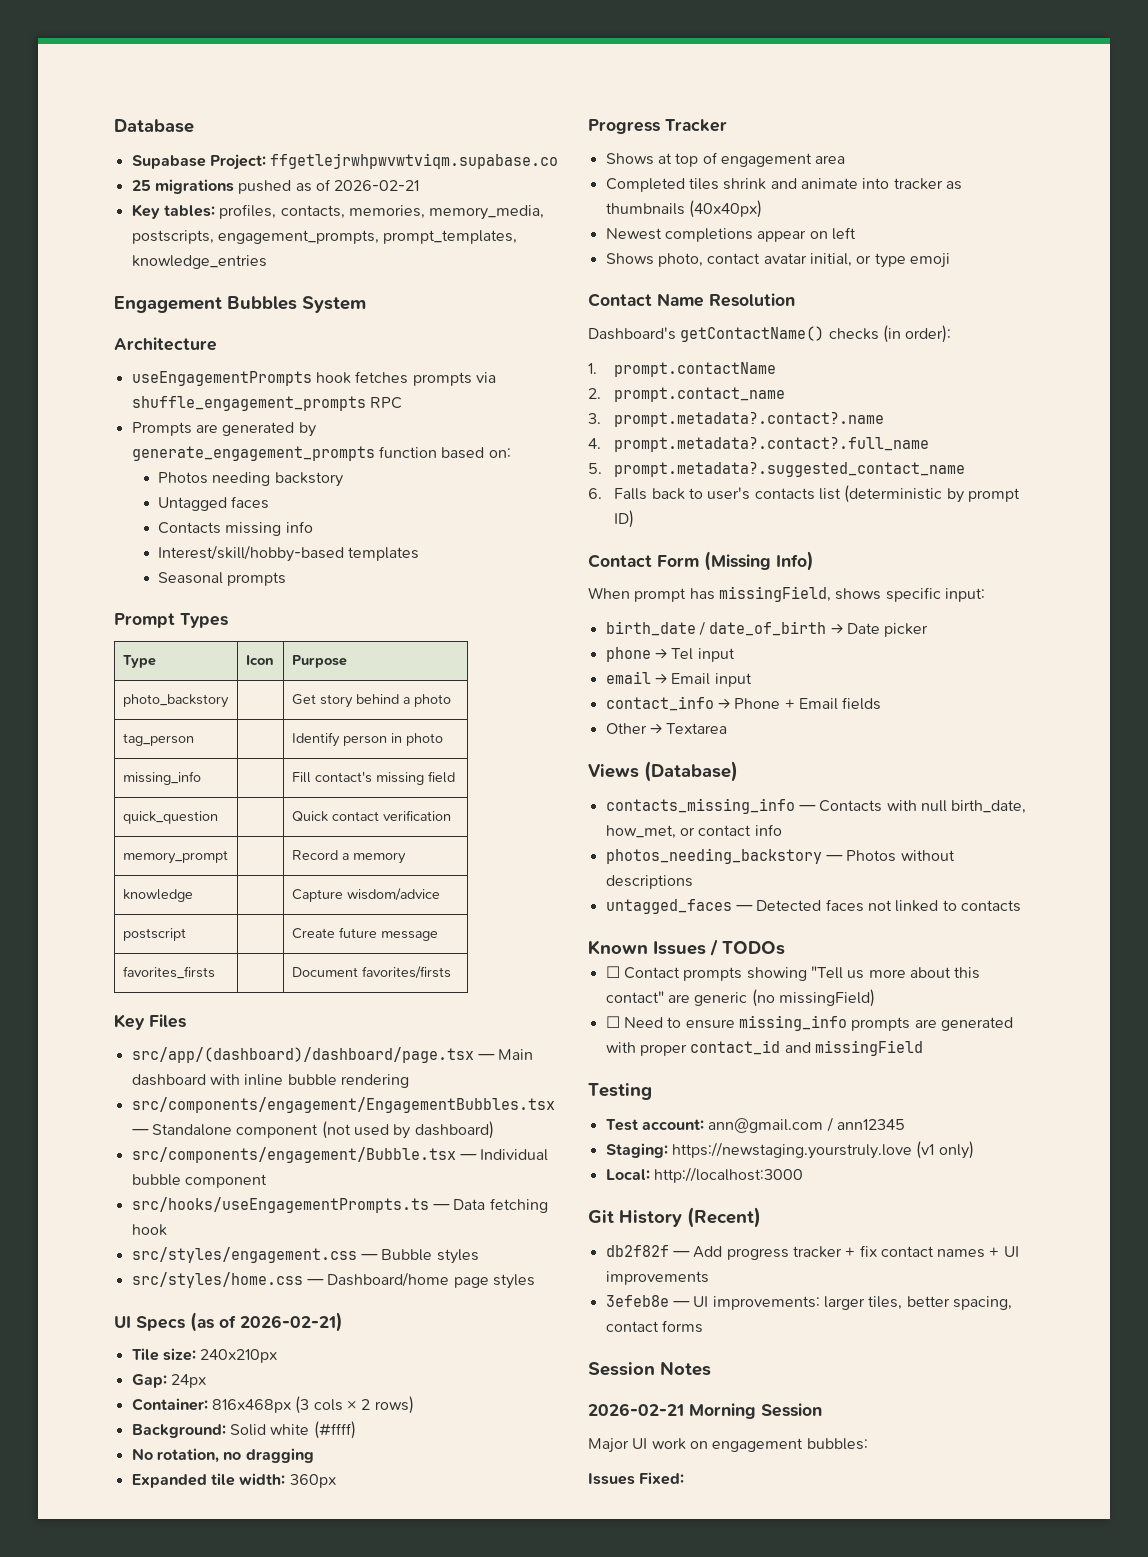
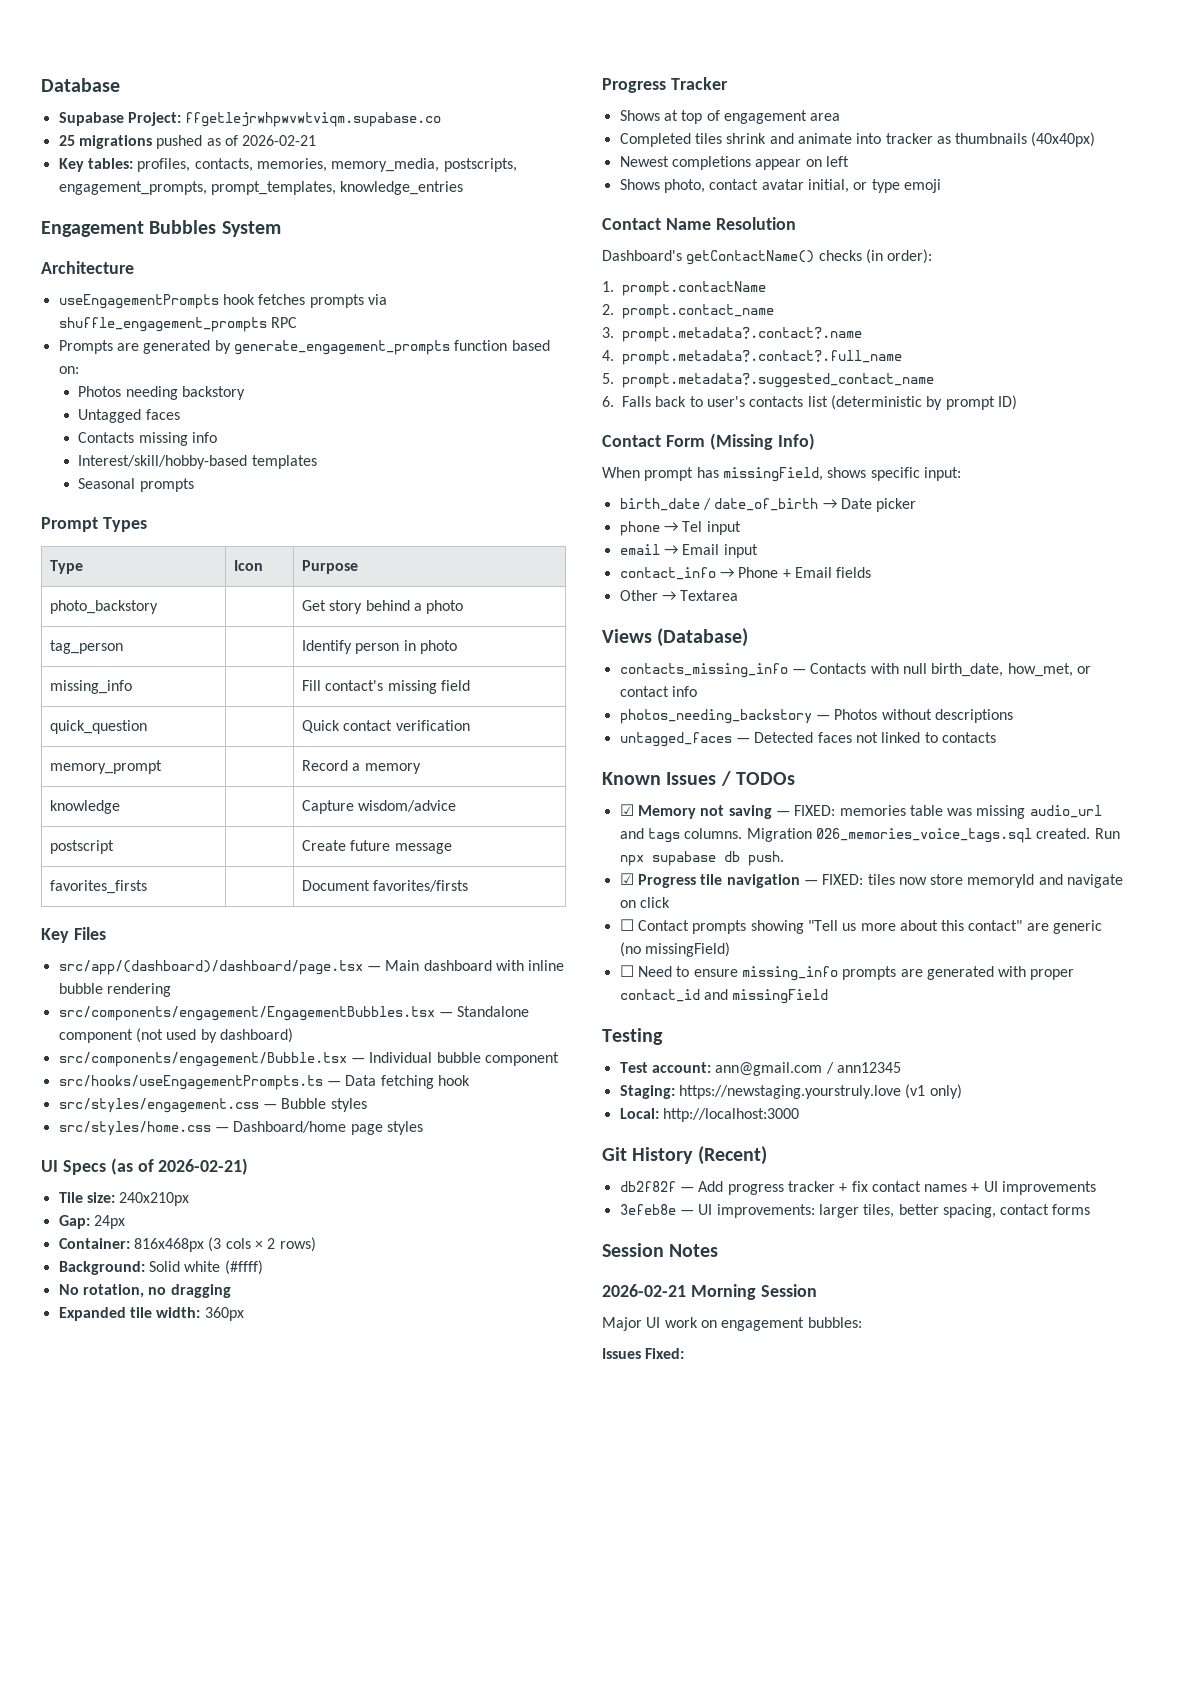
+ ☑ Memory not saving — FIXED: memories table was missing audio_url and tags columns. Migration 026_memories_voice_tags.sql created. Run npx supabase db push.
+ ☑ Progress tile navigation — FIXED: tiles now store memoryId and navigate on click

